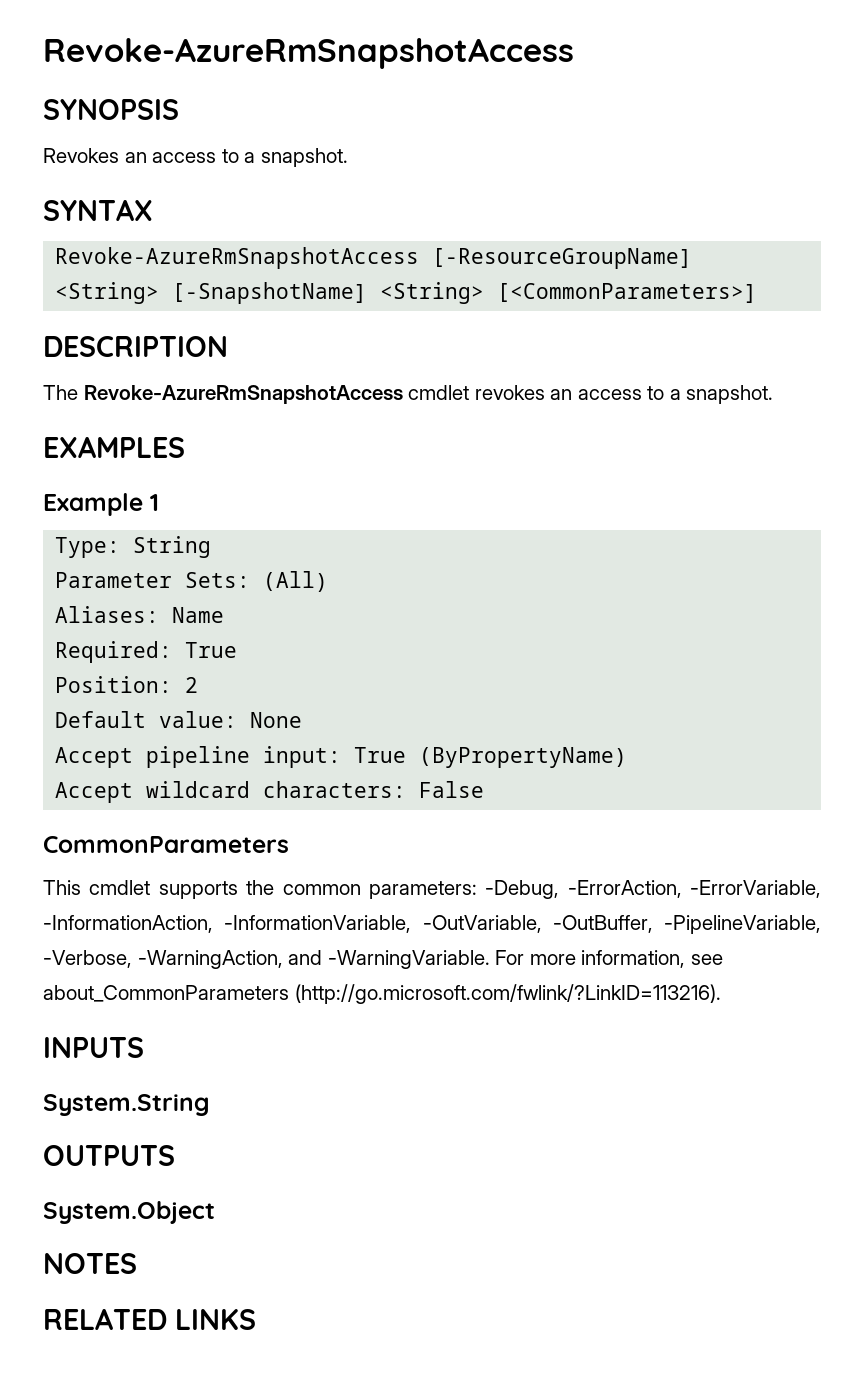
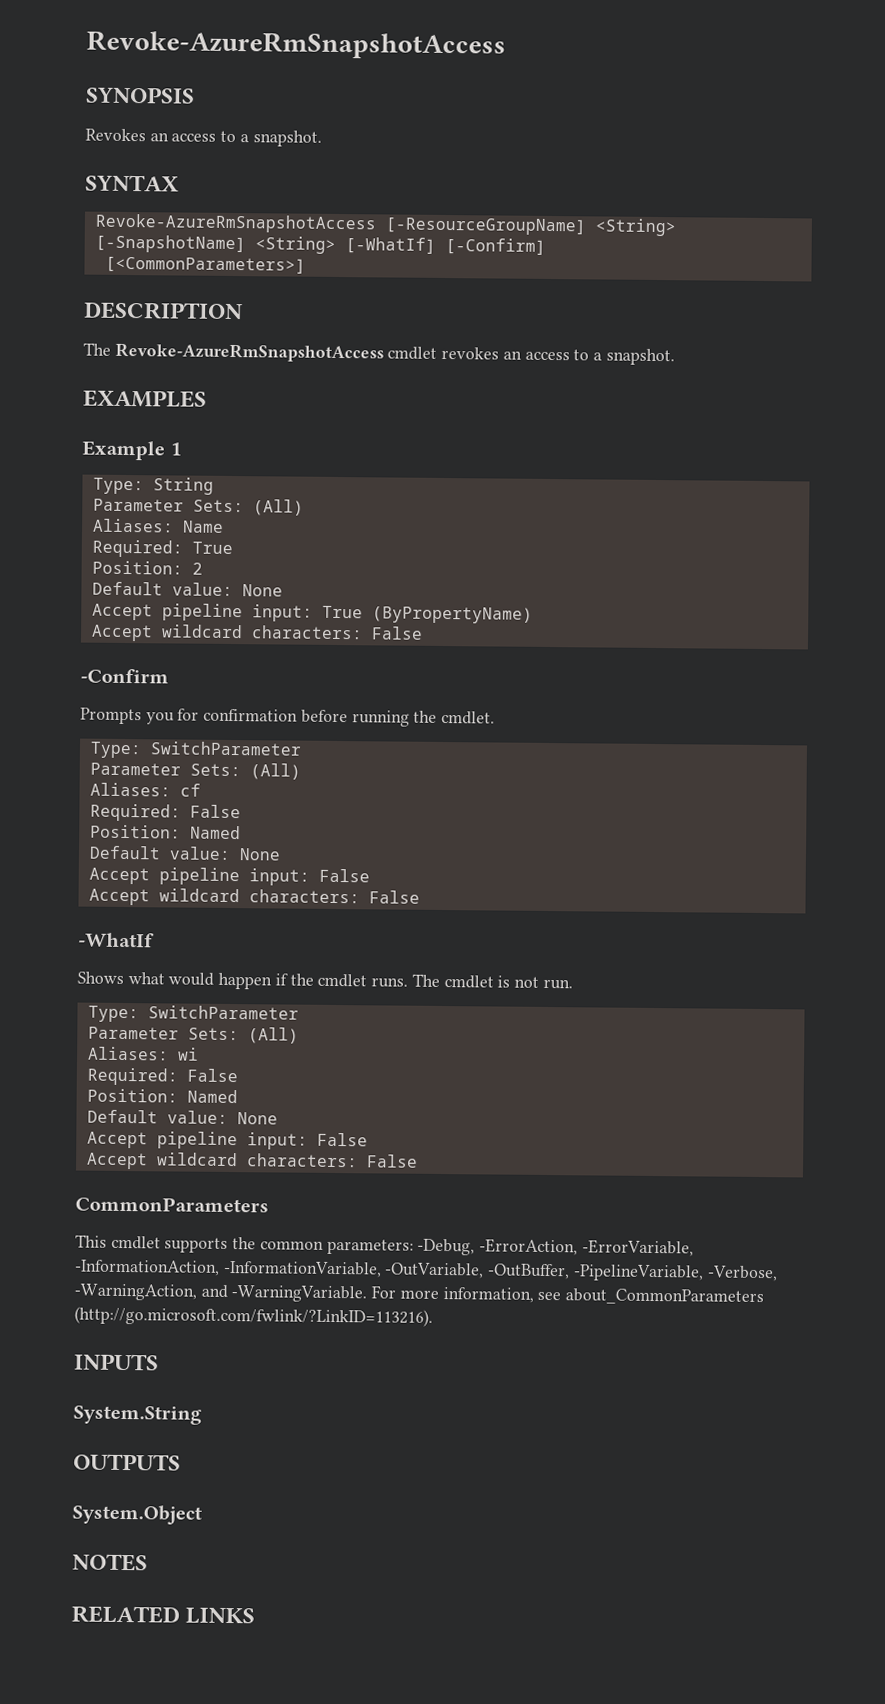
- Revoke-AzureRmSnapshotAccess [-ResourceGroupName] <String> [-SnapshotName] <String> [<CommonParameters>]
+ Revoke-AzureRmSnapshotAccess [-ResourceGroupName] <String> [-SnapshotName] <String> [-WhatIf] [-Confirm]
+ [<CommonParameters>]
+ -Confirm
+ Prompts you for confirmation before running the cmdlet.
+ Type: SwitchParameter
+ Parameter Sets: (All)
+ Aliases: cf
+ Required: False
+ Position: Named
+ Default value: None
+ Accept pipeline input: False
+ Accept wildcard characters: False
+ -WhatIf
+ Shows what would happen if the cmdlet runs. The cmdlet is not run.
+ Type: SwitchParameter
+ Parameter Sets: (All)
+ Aliases: wi
+ Required: False
+ Position: Named
+ Default value: None
+ Accept pipeline input: False
+ Accept wildcard characters: False

